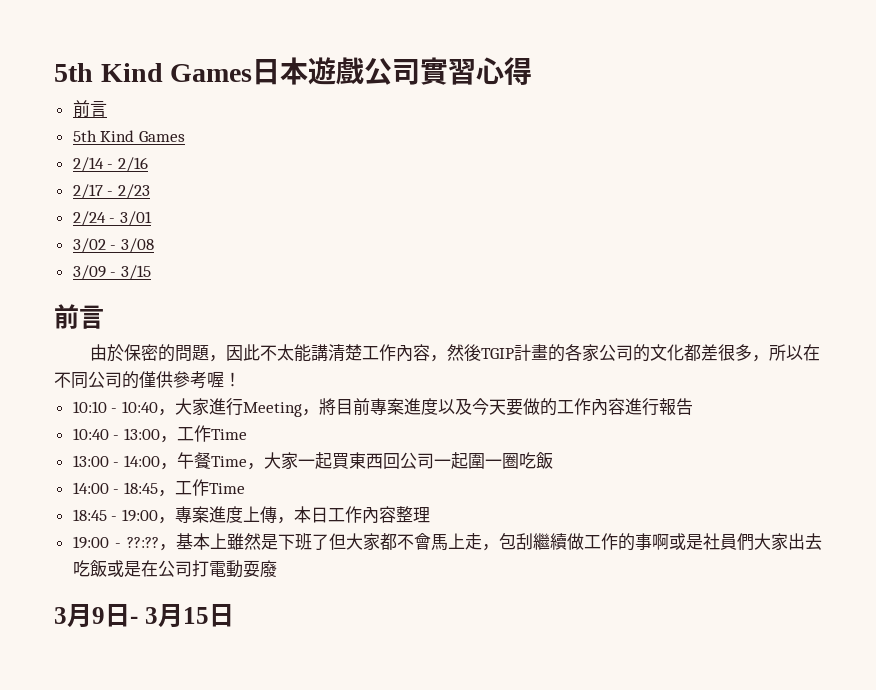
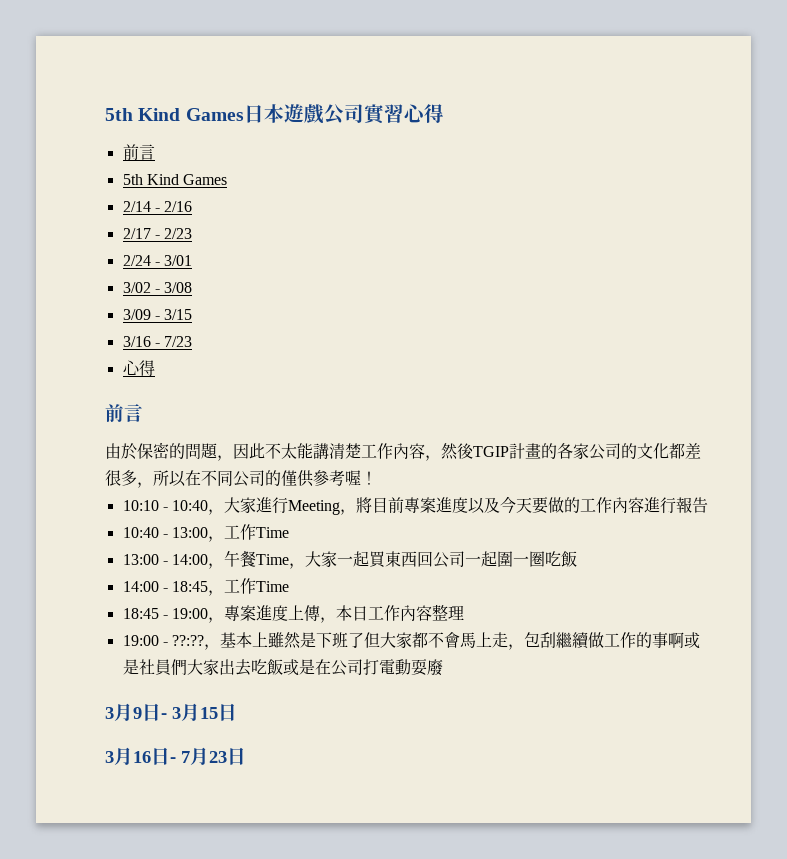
+ 3/16 - 7/23
+ 心得
+ 3月16日- 7月23日

